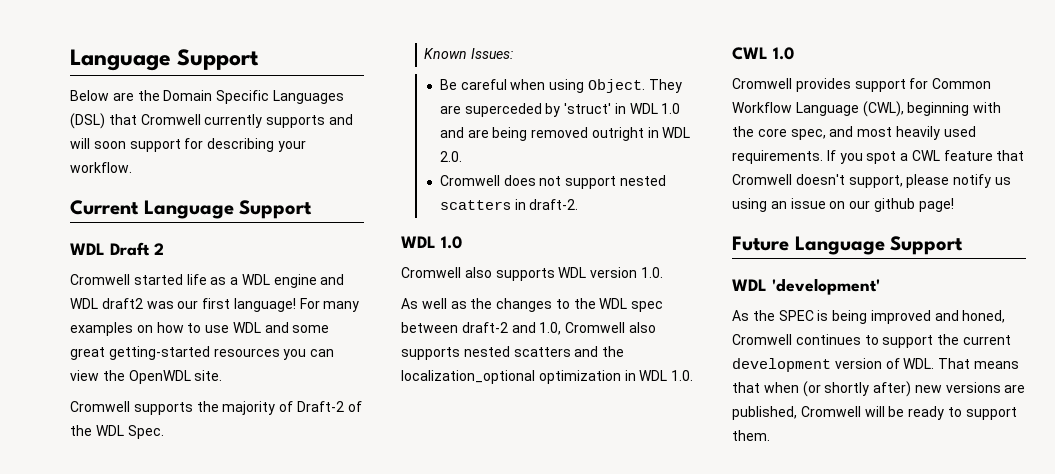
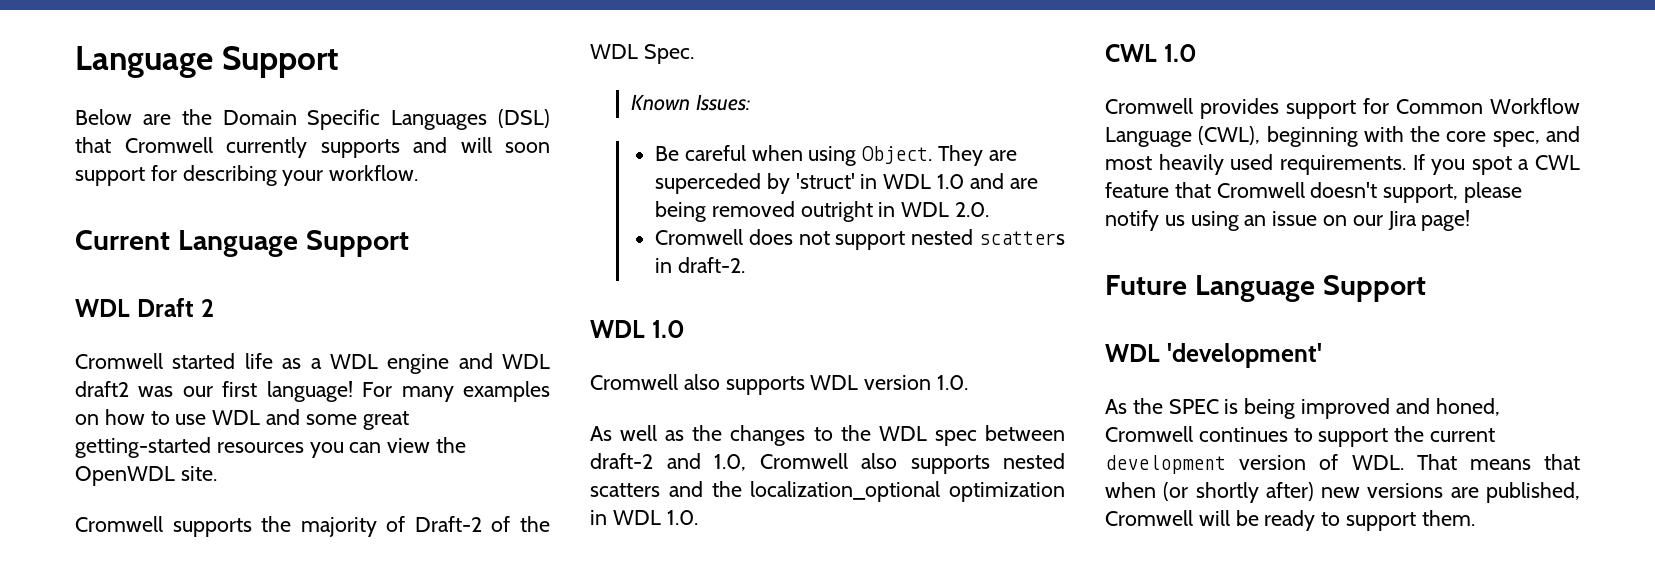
- If you spot a CWL feature that Cromwell doesn't support, please notify us using an issue on our github page!
+ If you spot a CWL feature that Cromwell doesn't support, please notify us using an issue on our Jira page!

